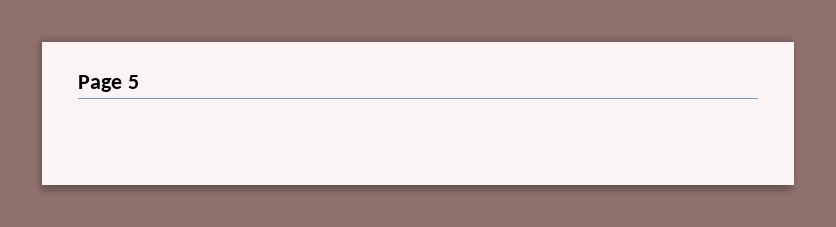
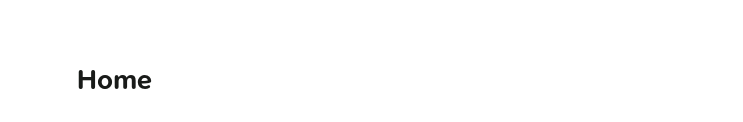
- Page 5
+ Home

